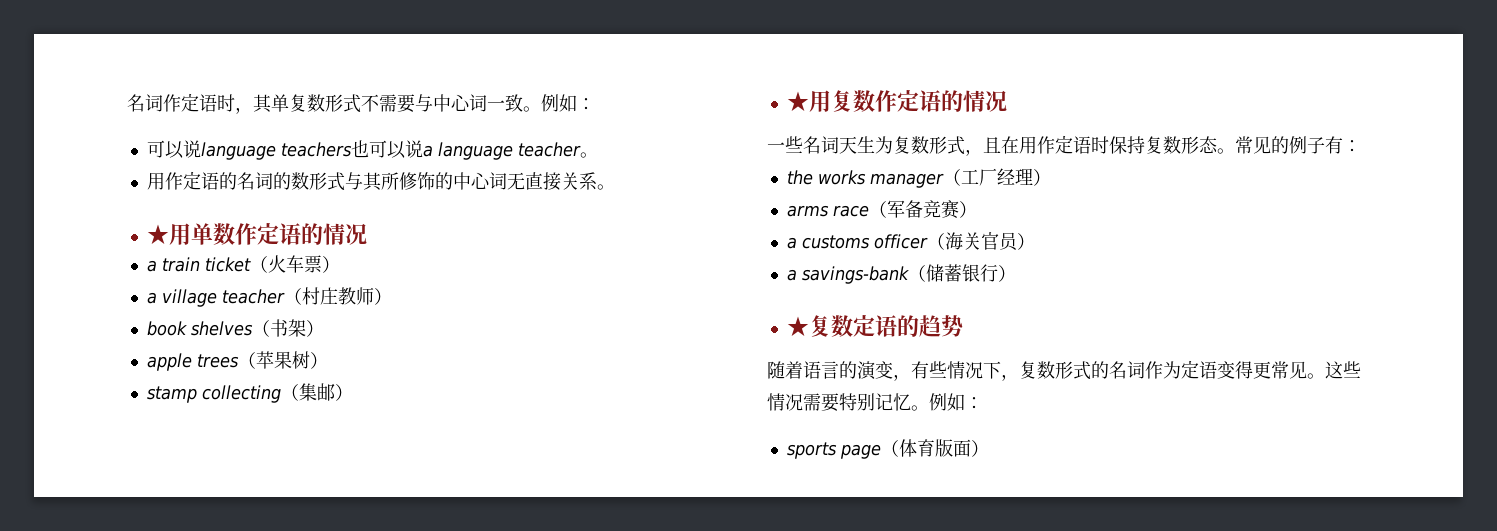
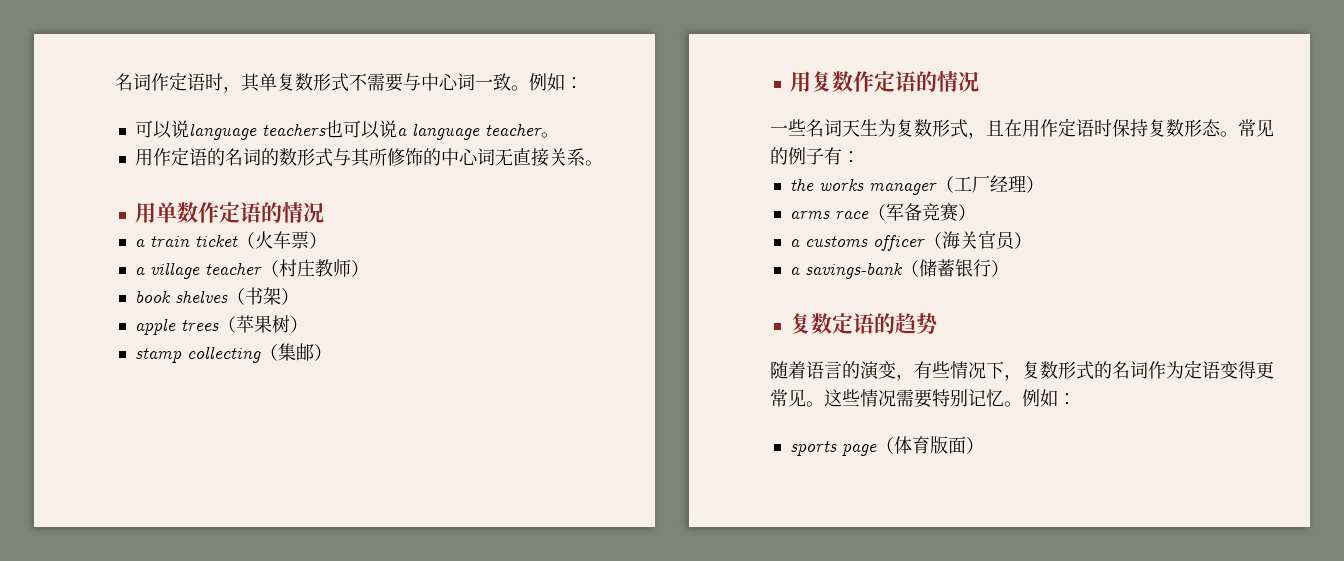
- ★用单数作定语的情况
+ 用单数作定语的情况
- ★用复数作定语的情况
+ 用复数作定语的情况
- ★复数定语的趋势
+ 复数定语的趋势

